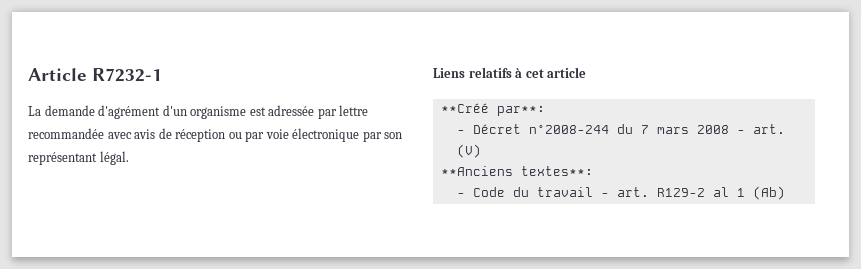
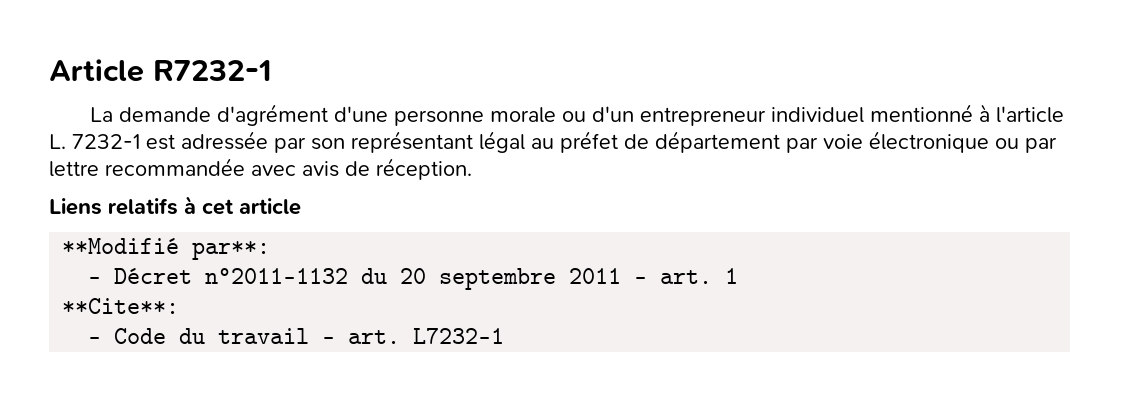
- La demande d'agrément d'un organisme est adressée par lettre recommandée avec avis de réception ou par voie électronique par son représentant légal.
+ La demande d'agrément d'une personne morale ou d'un entrepreneur individuel mentionné à l'article L. 7232-1 est adressée par son représentant légal au préfet de département par voie électronique ou par lettre recommandée avec avis de réception.
- **Créé par**:
+ **Modifié par**:
- - Décret n°2008-244 du 7 mars 2008 - art. (V)
- **Anciens textes**:
+ - Décret n°2011-1132 du 20 septembre 2011 - art. 1
+ **Cite**:
- - Code du travail - art. R129-2 al 1 (Ab)
+ - Code du travail - art. L7232-1

